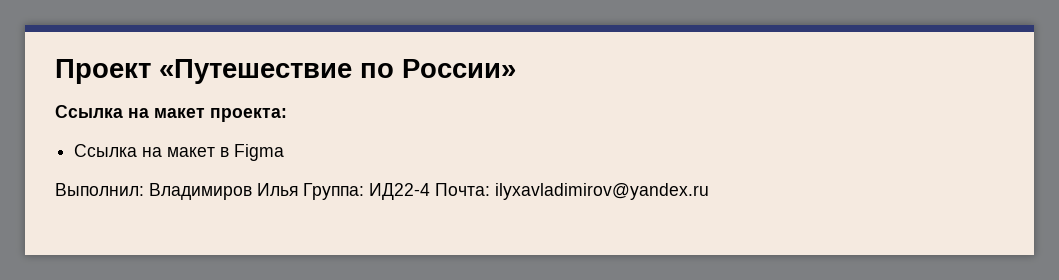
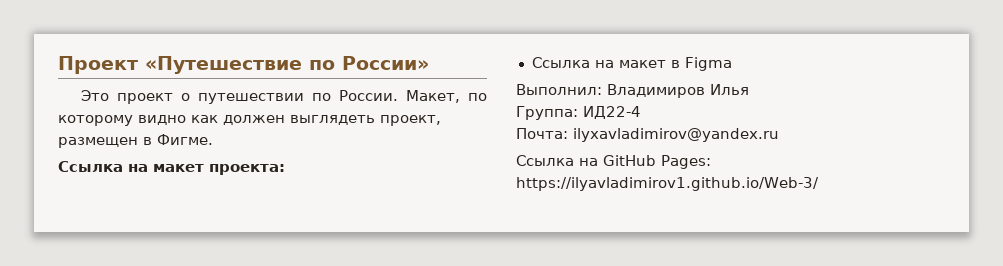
+ Это проект о путешествии по России. Макет, по которому видно как должен выглядеть проект, размещен в Фигме.
- Выполнил: Владимиров Илья Группа: ИД22-4 Почта: ilyxavladimirov@yandex.ru
+ Выполнил: Владимиров Илья
+ Группа: ИД22-4
+ Почта: ilyxavladimirov@yandex.ru
+ Ссылка на GitHub Pages: https://ilyavladimirov1.github.io/Web-3/

